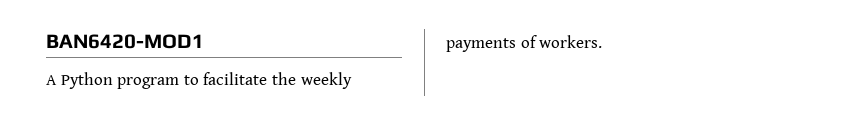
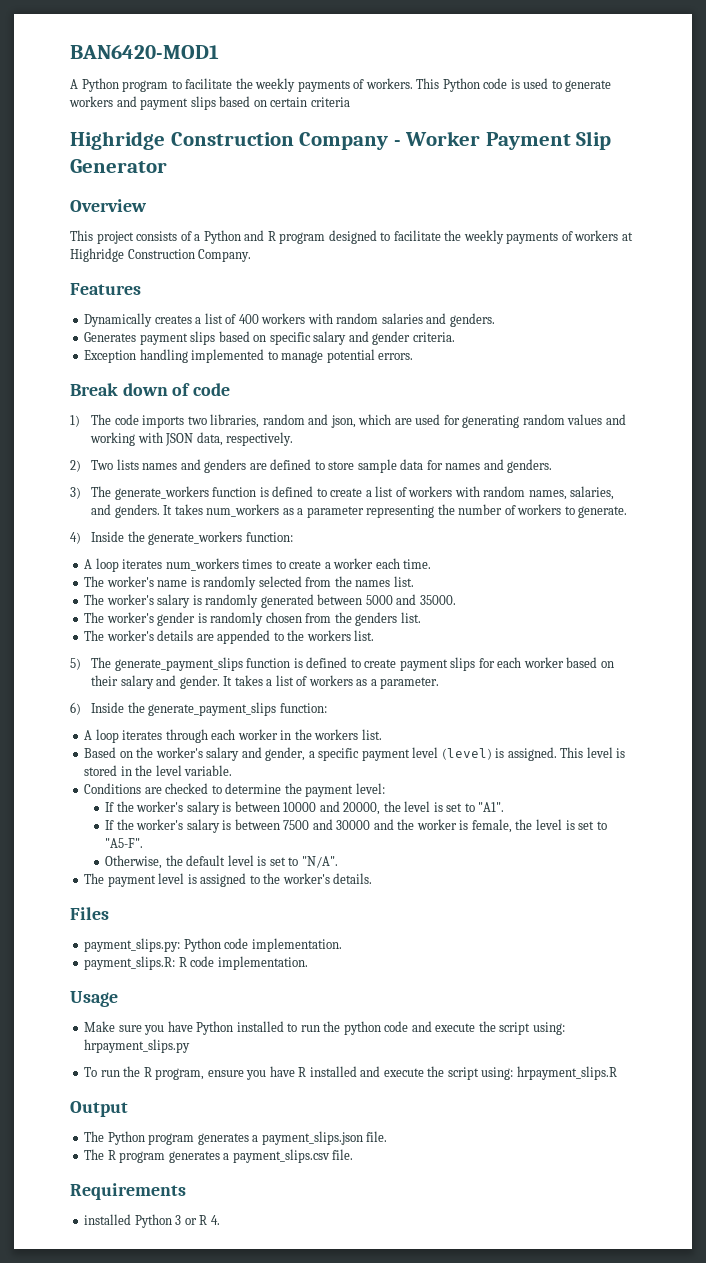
+ This Python code is used to generate workers and payment slips based on certain criteria
+ Highridge Construction Company - Worker Payment Slip Generator
+ Overview
+ This project consists of a Python and R program designed to facilitate the weekly payments of workers at Highridge Construction Company.
+ Features
+ Dynamically creates a list of 400 workers with random salaries and genders.
+ Generates payment slips based on specific salary and gender criteria.
+ Exception handling implemented to manage potential errors.
+ Break down of code
+ 1) The code imports two libraries, random and json, which are used for generating random values and working with JSON data, respectively.
+ 2) Two lists names and genders are defined to store sample data for names and genders.
+ 3) The generate_workers function is defined to create a list of workers with random names, salaries, and genders. It takes num_workers as a parameter representing the number of workers to generate.
+ 4) Inside the generate_workers function:
+ A loop iterates num_workers times to create a worker each time.
+ The worker's name is randomly selected from the names list.
+ The worker's salary is randomly generated between 5000 and 35000.
+ The worker's gender is randomly chosen from the genders list.
+ The worker's details are appended to the workers list.
+ 5) The generate_payment_slips function is defined to create payment slips for each worker based on their salary and gender. It takes a list of workers as a parameter.
+ 6) Inside the generate_payment_slips function:
+ A loop iterates through each worker in the workers list.
+ Based on the worker's salary and gender, a specific payment level (level) is assigned. This level is stored in the level variable.
+ Conditions are checked to determine the payment level:
+ If the worker's salary is between 10000 and 20000, the level is set to "A1".
+ If the worker's salary is between 7500 and 30000 and the worker is female, the level is set to "A5-F".
+ Otherwise, the default level is set to "N/A".
+ The payment level is assigned to the worker's details.
+ Files
+ payment_slips.py: Python code implementation.
+ payment_slips.R: R code implementation.
+ Usage
+ Make sure you have Python installed to run the python code and execute the script using: hrpayment_slips.py
+ To run the R program, ensure you have R installed and execute the script using: hrpayment_slips.R
+ Output
+ The Python program generates a payment_slips.json file.
+ The R program generates a payment_slips.csv file.
+ Requirements
+ installed Python 3 or R 4.

